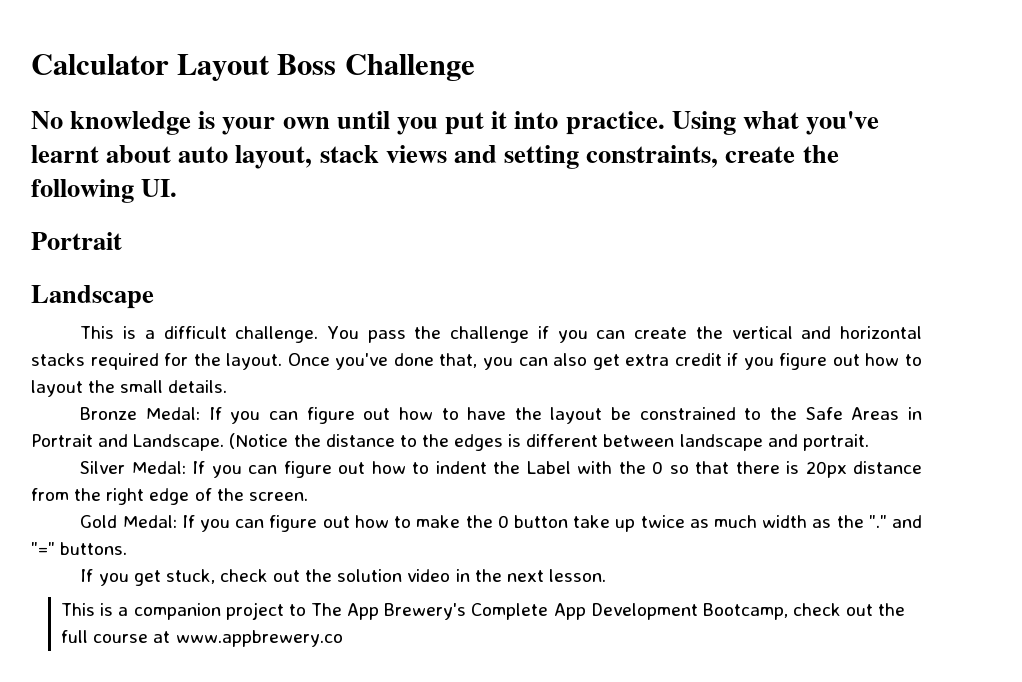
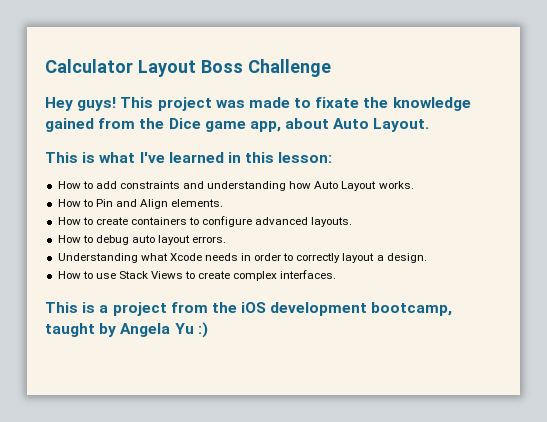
- No knowledge is your own until you put it into practice. Using what you've learnt about auto layout, stack views and setting constraints, create the following UI.
- Portrait
- Landscape
- This is a difficult challenge. You pass the challenge if you can create the vertical and horizontal stacks required for the layout. Once you've done that, you can also get extra credit if you figure out how to layout the small details.
- Bronze Medal: If you can figure out how to have the layout be constrained to the Safe Areas in Portrait and Landscape. (Notice the distance to the edges is different between landscape and portrait.
- Silver Medal: If you can figure out how to indent the Label with the 0 so that there is 20px distance from the right edge of the screen.
- Gold Medal: If you can figure out how to make the 0 button take up twice as much width as the "." and "=" buttons.
- If you get stuck, check out the solution video in the next lesson.
- This is a companion project to The App Brewery's Complete App Development Bootcamp, check out the full course at www.appbrewery.co
+ Hey guys! This project was made to fixate the knowledge gained from the Dice game app, about Auto Layout.
+ This is what I've learned in this lesson:
+ How to add constraints and understanding how Auto Layout works.
+ How to Pin and Align elements.
+ How to create containers to configure advanced layouts.
+ How to debug auto layout errors.
+ Understanding what Xcode needs in order to correctly layout a design.
+ How to use Stack Views to create complex interfaces.
+ This is a project from the iOS development bootcamp, taught by Angela Yu :)

